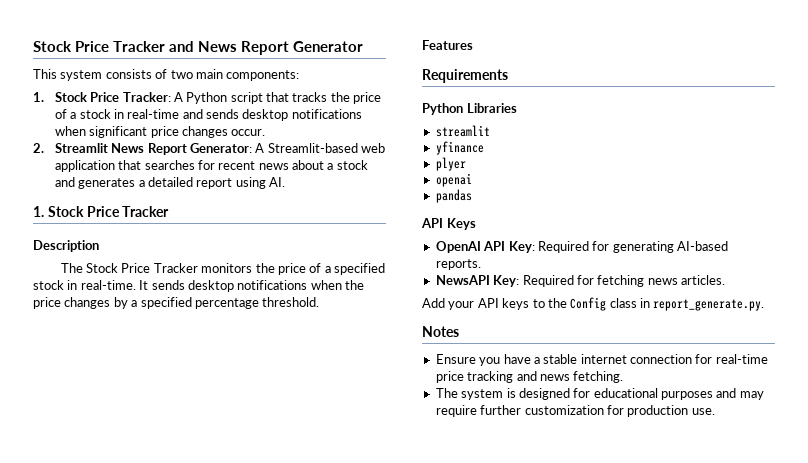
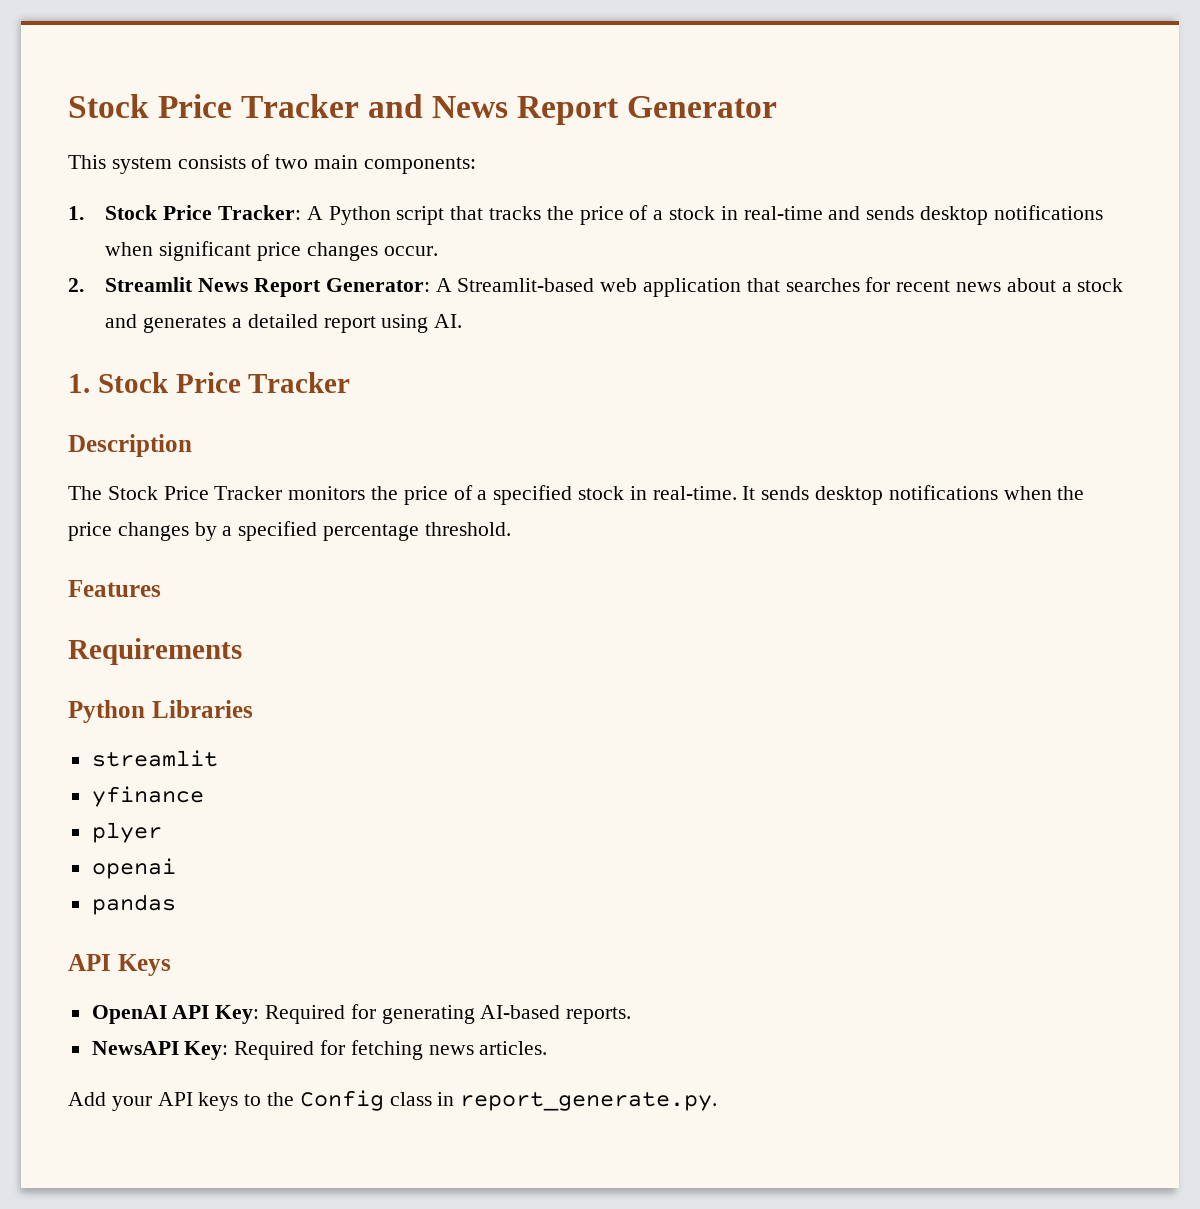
- Notes
- Ensure you have a stable internet connection for real-time price tracking and news fetching.
- The system is designed for educational purposes and may require further customization for production use.

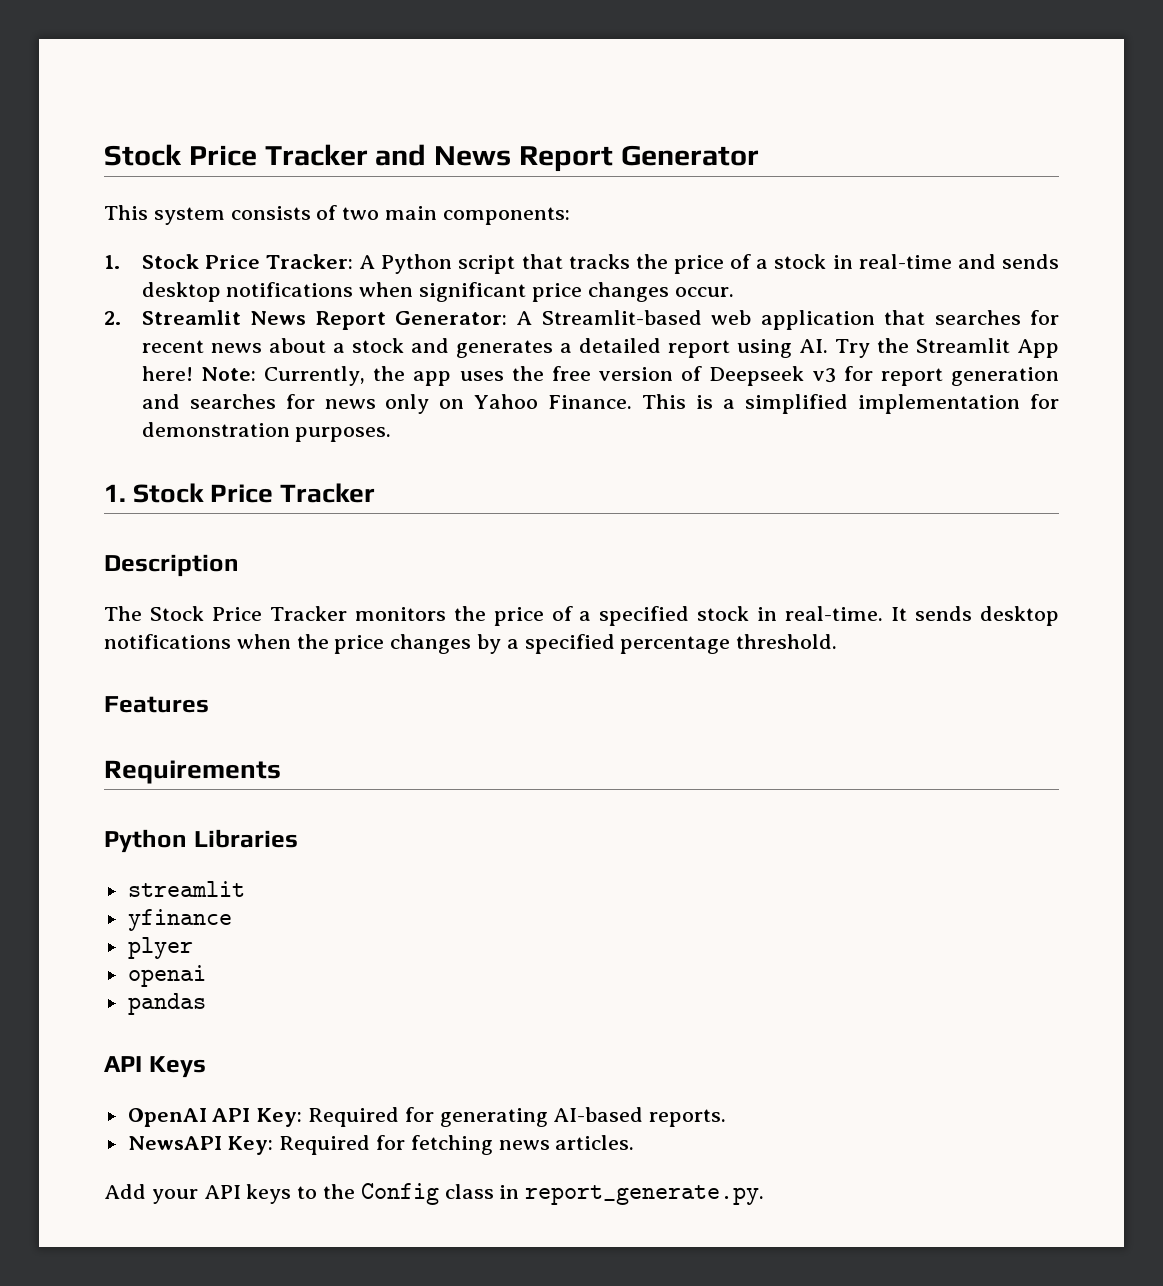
- 2. Streamlit News Report Generator: A Streamlit-based web application that searches for recent news about a stock and generates a detailed report using AI.
+ 2. Streamlit News Report Generator: A Streamlit-based web application that searches for recent news about a stock and generates a detailed report using AI. Try the Streamlit App here! Note: Currently, the app uses the free version of Deepseek v3 for report generation and searches for news only on Yahoo Finance. This is a simplified implementation for demonstration purposes.

